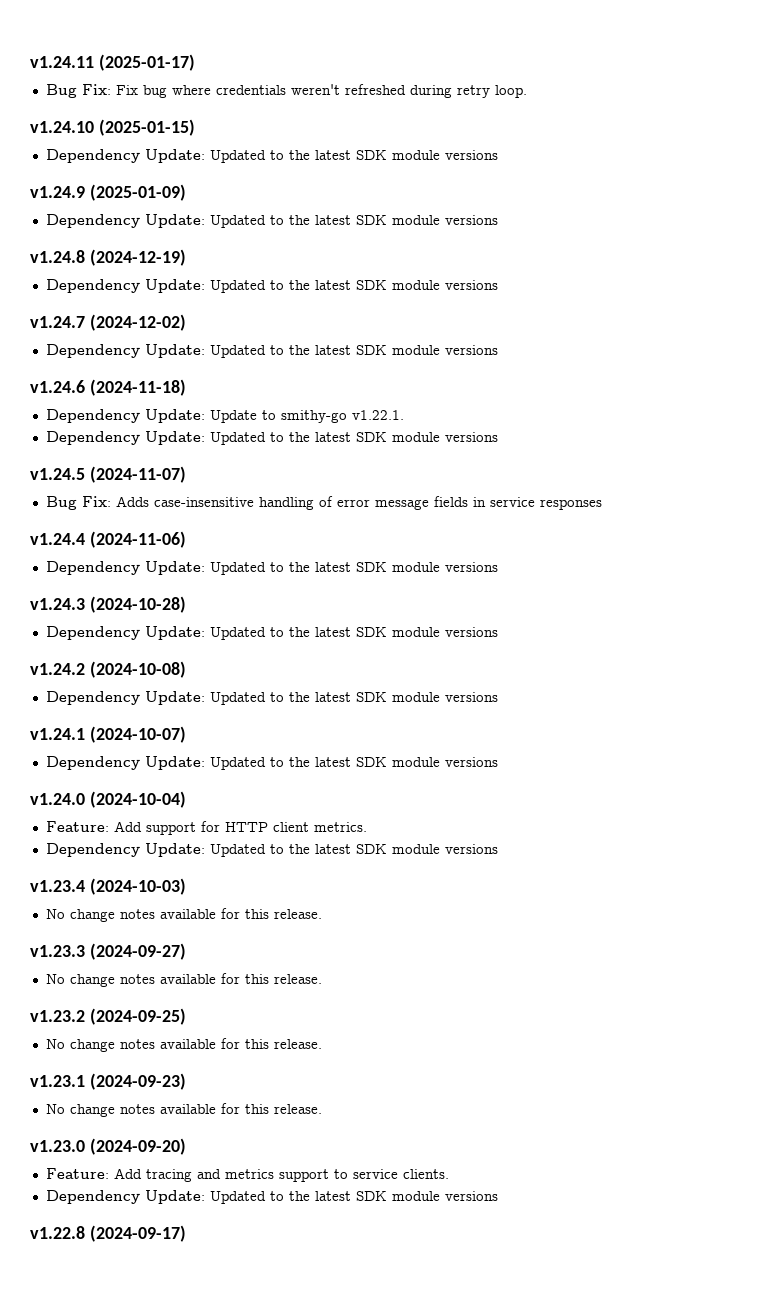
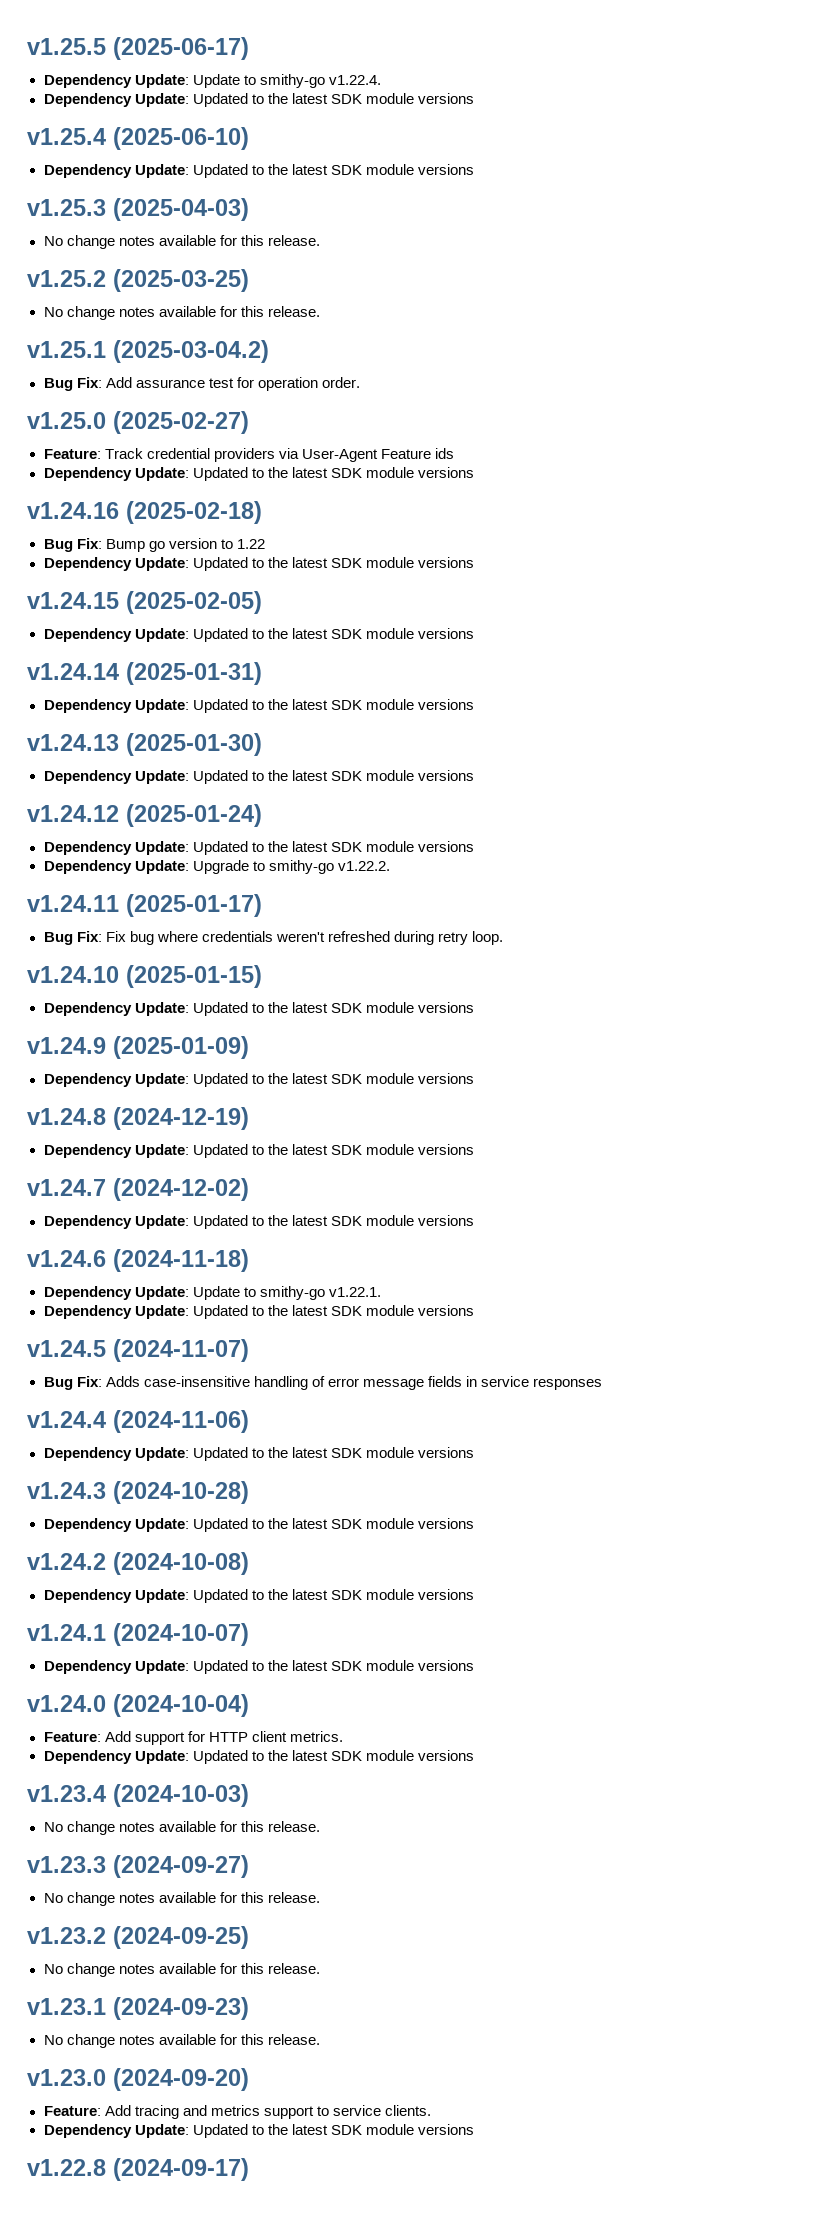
+ v1.25.5 (2025-06-17)
+ Dependency Update: Update to smithy-go v1.22.4.
+ Dependency Update: Updated to the latest SDK module versions
+ v1.25.4 (2025-06-10)
+ Dependency Update: Updated to the latest SDK module versions
+ v1.25.3 (2025-04-03)
+ No change notes available for this release.
+ v1.25.2 (2025-03-25)
+ No change notes available for this release.
+ v1.25.1 (2025-03-04.2)
+ Bug Fix: Add assurance test for operation order.
+ v1.25.0 (2025-02-27)
+ Feature: Track credential providers via User-Agent Feature ids
+ Dependency Update: Updated to the latest SDK module versions
+ v1.24.16 (2025-02-18)
+ Bug Fix: Bump go version to 1.22
+ Dependency Update: Updated to the latest SDK module versions
+ v1.24.15 (2025-02-05)
+ Dependency Update: Updated to the latest SDK module versions
+ v1.24.14 (2025-01-31)
+ Dependency Update: Updated to the latest SDK module versions
+ v1.24.13 (2025-01-30)
+ Dependency Update: Updated to the latest SDK module versions
+ v1.24.12 (2025-01-24)
+ Dependency Update: Updated to the latest SDK module versions
+ Dependency Update: Upgrade to smithy-go v1.22.2.

